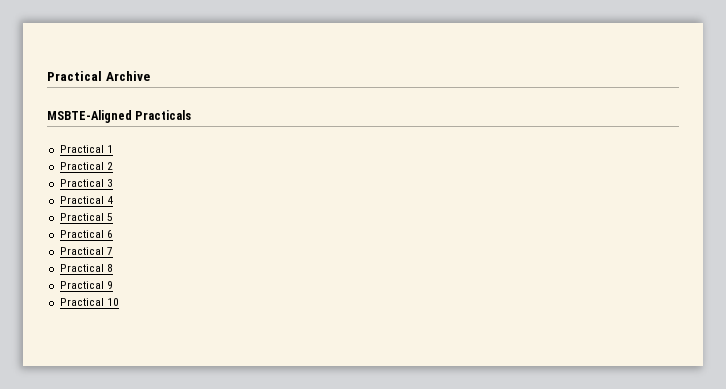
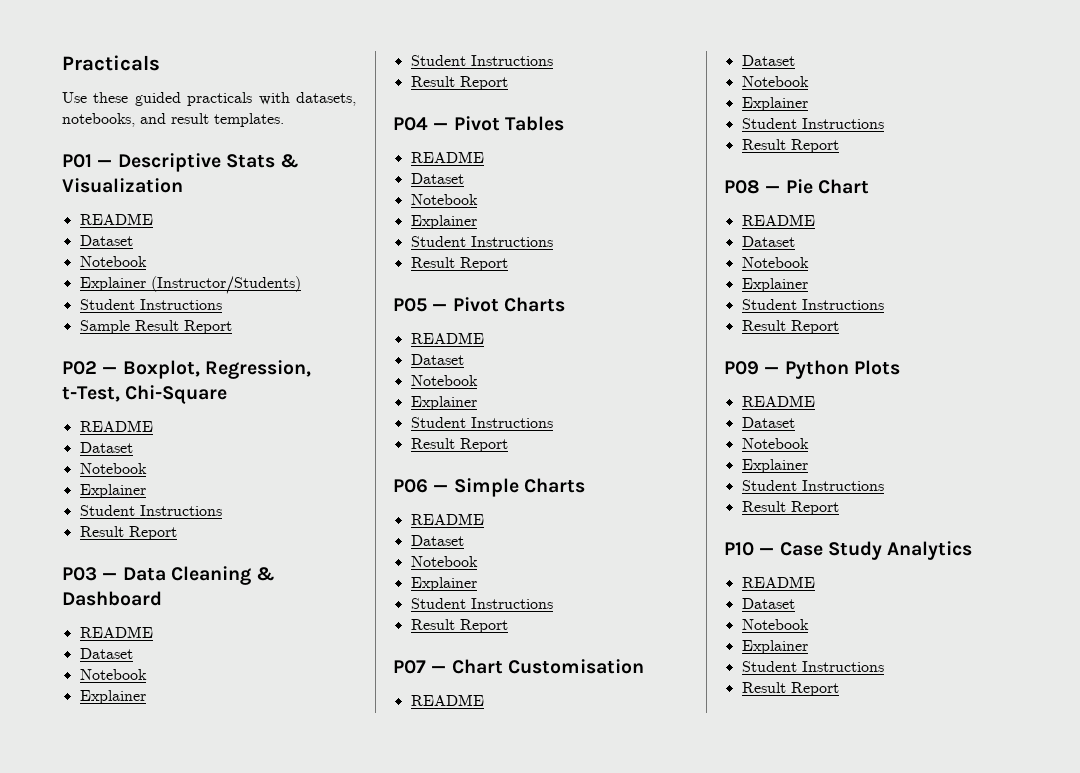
- Practical Archive
- MSBTE-Aligned Practicals
- Practical 1
- Practical 2
- Practical 3
- Practical 4
- Practical 5
- Practical 6
- Practical 7
- Practical 8
- Practical 9
- Practical 10
+ Practicals
+ Use these guided practicals with datasets, notebooks, and result templates.
+ P01 — Descriptive Stats & Visualization
+ README
+ Dataset
+ Notebook
+ Explainer (Instructor/Students)
+ Student Instructions
+ Sample Result Report
+ P02 — Boxplot, Regression, t-Test, Chi-Square
+ README
+ Dataset
+ Notebook
+ Explainer
+ Student Instructions
+ Result Report
+ P03 — Data Cleaning & Dashboard
+ README
+ Dataset
+ Notebook
+ Explainer
+ Student Instructions
+ Result Report
+ P04 — Pivot Tables
+ README
+ Dataset
+ Notebook
+ Explainer
+ Student Instructions
+ Result Report
+ P05 — Pivot Charts
+ README
+ Dataset
+ Notebook
+ Explainer
+ Student Instructions
+ Result Report
+ P06 — Simple Charts
+ README
+ Dataset
+ Notebook
+ Explainer
+ Student Instructions
+ Result Report
+ P07 — Chart Customisation
+ README
+ Dataset
+ Notebook
+ Explainer
+ Student Instructions
+ Result Report
+ P08 — Pie Chart
+ README
+ Dataset
+ Notebook
+ Explainer
+ Student Instructions
+ Result Report
+ P09 — Python Plots
+ README
+ Dataset
+ Notebook
+ Explainer
+ Student Instructions
+ Result Report
+ P10 — Case Study Analytics
+ README
+ Dataset
+ Notebook
+ Explainer
+ Student Instructions
+ Result Report

